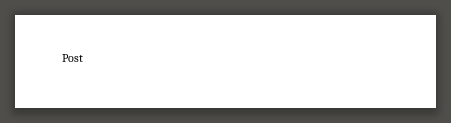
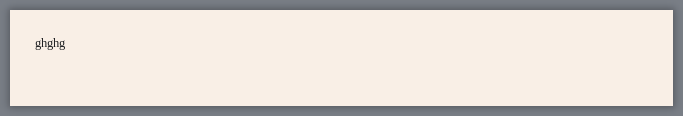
- Post
+ ghghg

